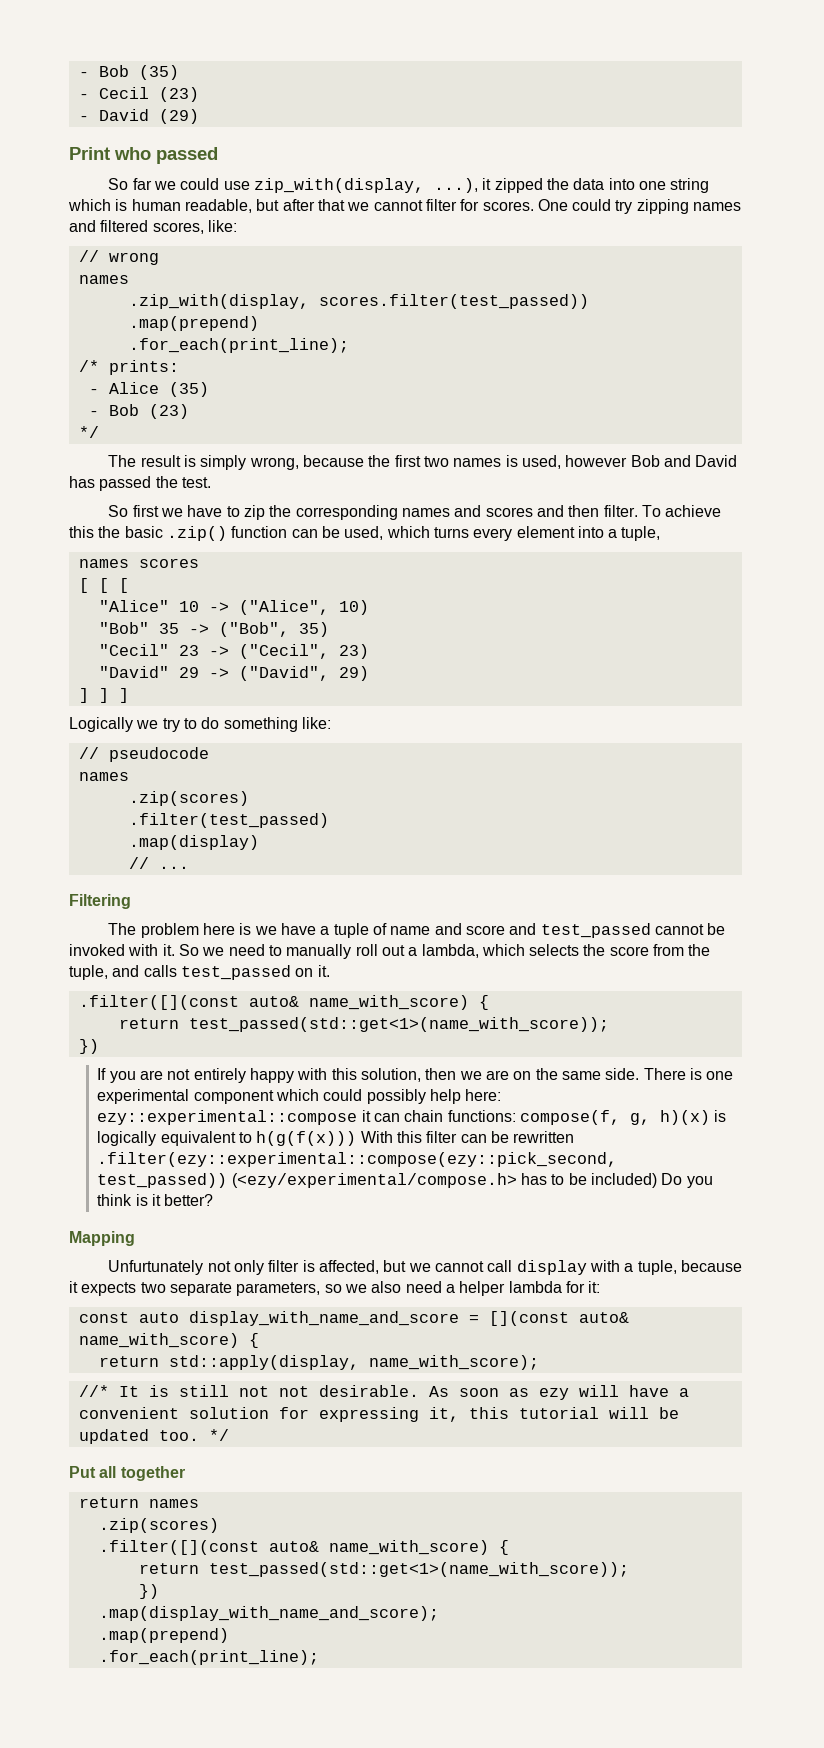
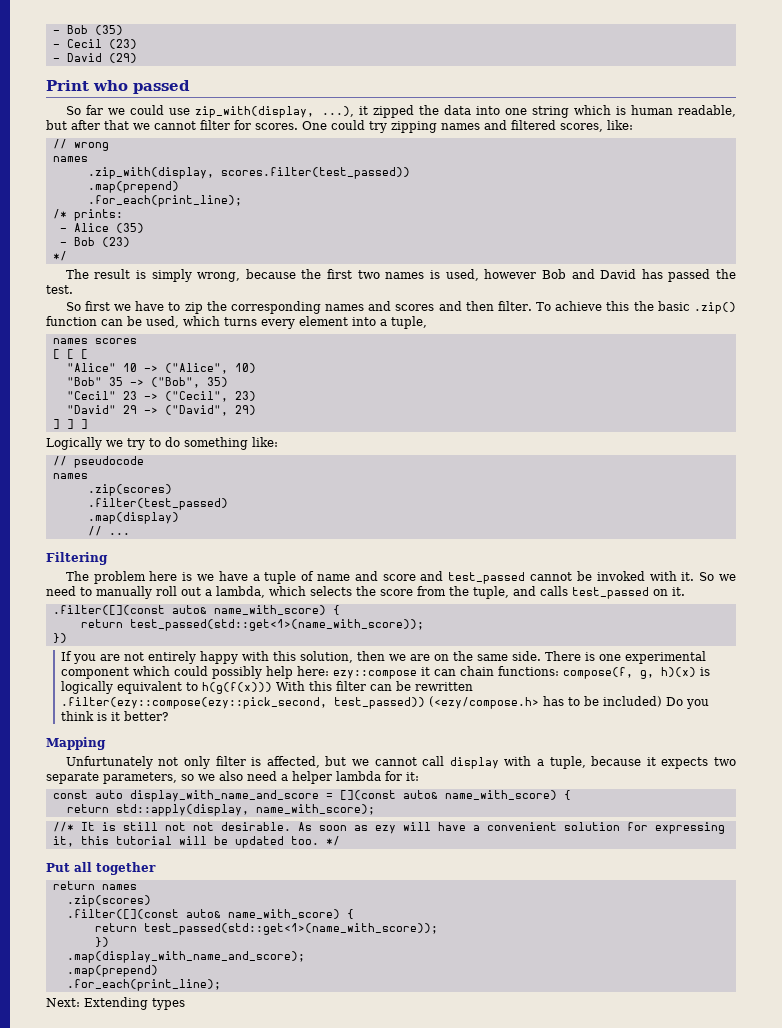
- There is one experimental component which could possibly help here: ezy::experimental::compose it can chain functions: compose(f, g, h)(x) is logically equivalent to h(g(f(x))) With this filter can be rewritten .filter(ezy::experimental::compose(ezy::pick_second, test_passed)) (<ezy/experimental/compose.h> has to be included) Do you think is it better?
+ There is one experimental component which could possibly help here: ezy::compose it can chain functions: compose(f, g, h)(x) is logically equivalent to h(g(f(x))) With this filter can be rewritten .filter(ezy::compose(ezy::pick_second, test_passed)) (<ezy/compose.h> has to be included) Do you think is it better?
+ Next: Extending types

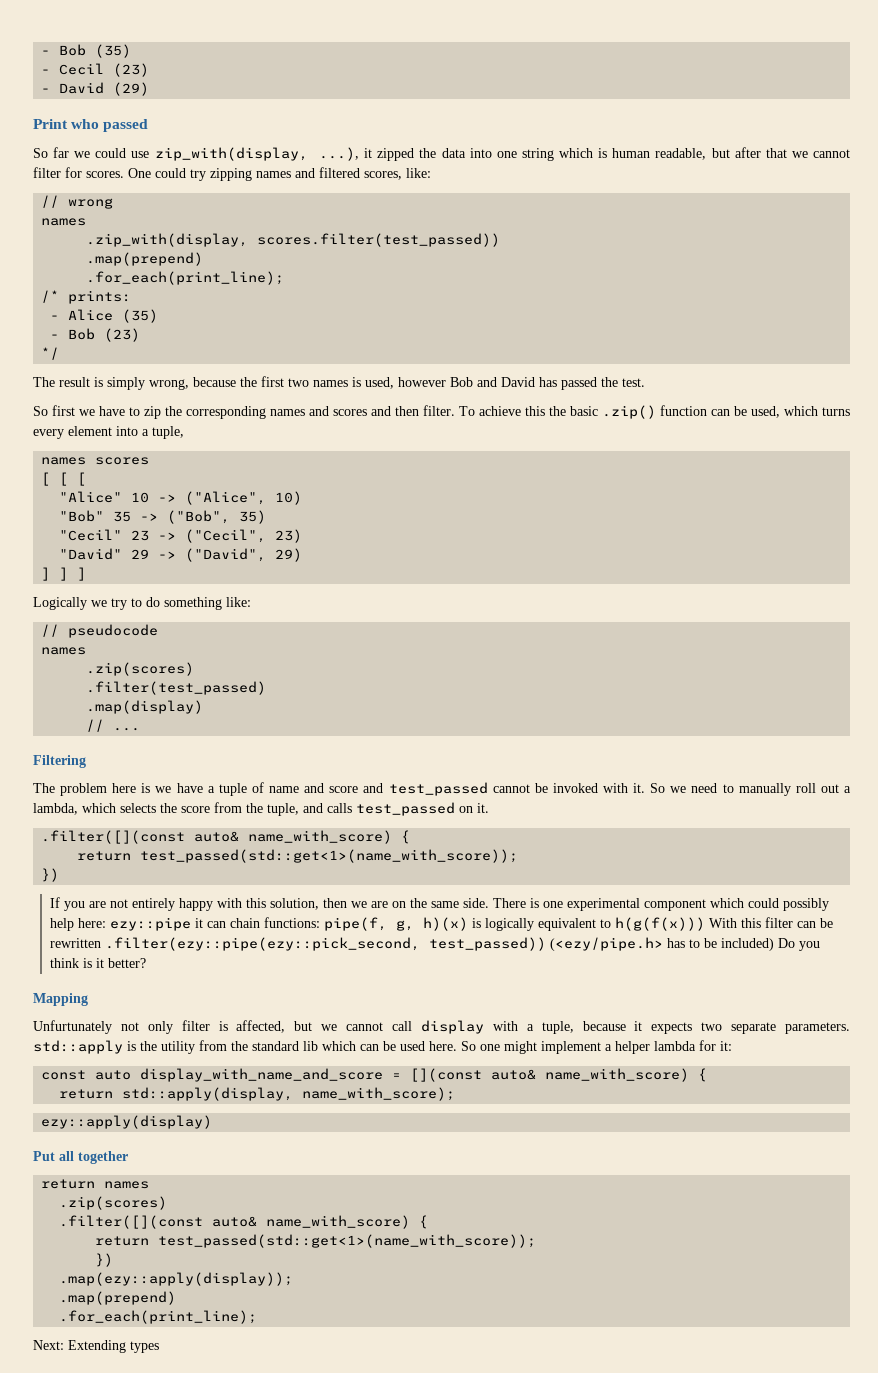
- There is one experimental component which could possibly help here: ezy::compose it can chain functions: compose(f, g, h)(x) is logically equivalent to h(g(f(x))) With this filter can be rewritten .filter(ezy::compose(ezy::pick_second, test_passed)) (<ezy/compose.h> has to be included) Do you think is it better?
+ There is one experimental component which could possibly help here: ezy::pipe it can chain functions: pipe(f, g, h)(x) is logically equivalent to h(g(f(x))) With this filter can be rewritten .filter(ezy::pipe(ezy::pick_second, test_passed)) (<ezy/pipe.h> has to be included) Do you think is it better?
- Unfurtunately not only filter is affected, but we cannot call display with a tuple, because it expects two separate parameters, so we also need a helper lambda for it:
+ Unfurtunately not only filter is affected, but we cannot call display with a tuple, because it expects two separate parameters. std::apply is the utility from the standard lib which can be used here. So one might implement a helper lambda for it:
- //* It is still not not desirable. As soon as ezy will have a convenient solution for expressing it, this tutorial will be updated too. */
+ ezy::apply(display)
- .map(display_with_name_and_score);
+ .map(ezy::apply(display));

